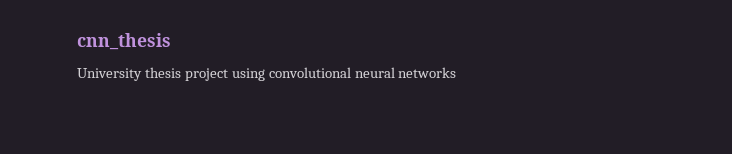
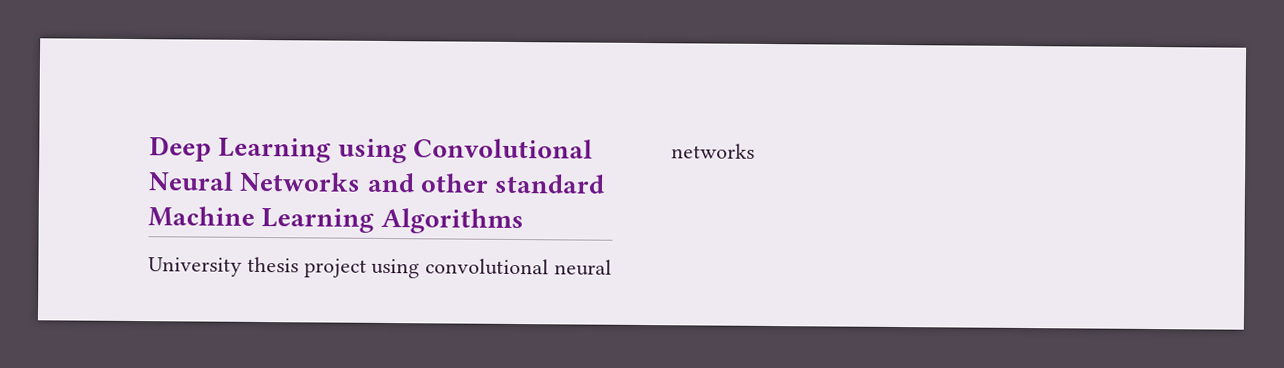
- cnn_thesis
+ Deep Learning using Convolutional Neural Networks and other standard Machine Learning Algorithms

